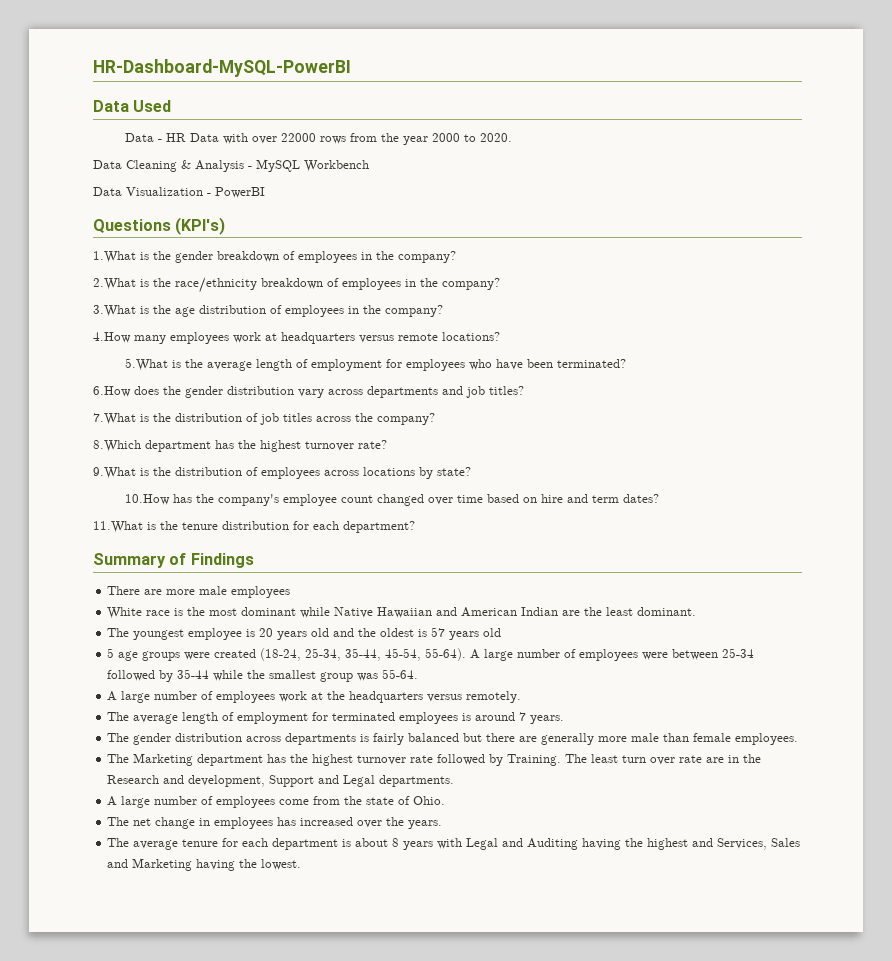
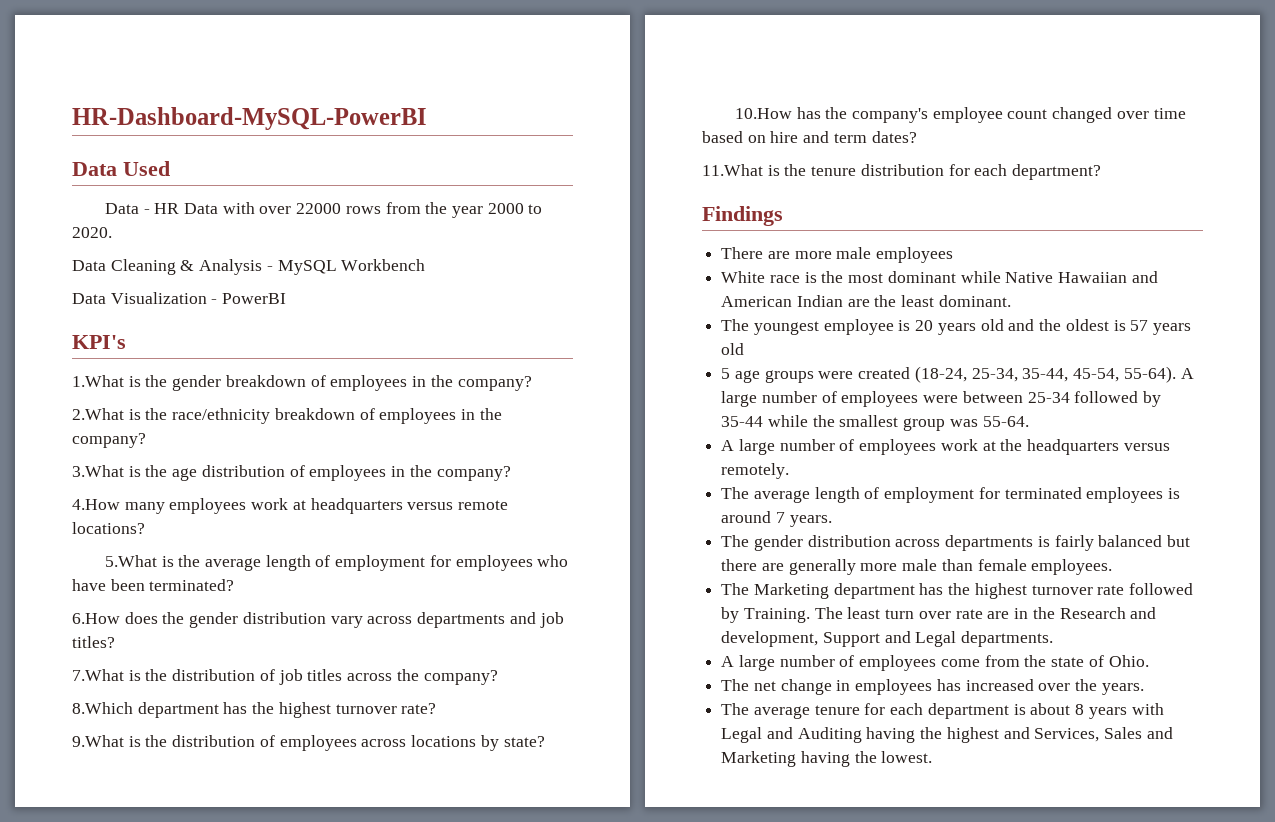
- Questions (KPI's)
+ KPI's
- Summary of Findings
+ Findings

